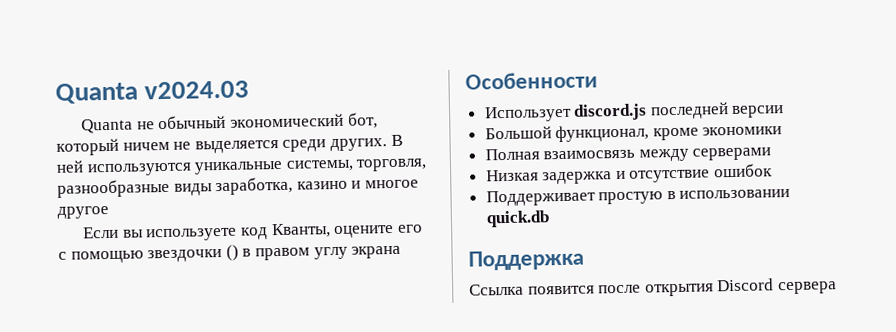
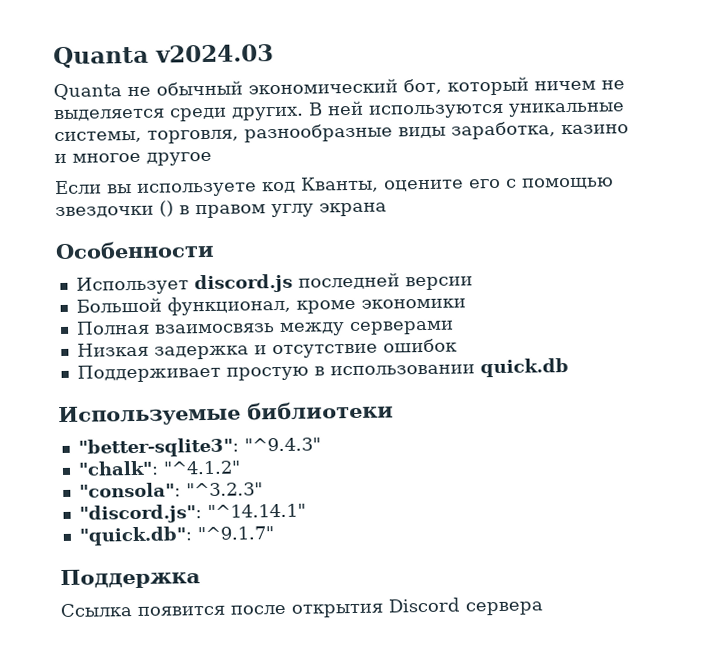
+ Используемые библиотеки
+ "better-sqlite3": "^9.4.3"
+ "chalk": "^4.1.2"
+ "consola": "^3.2.3"
+ "discord.js": "^14.14.1"
+ "quick.db": "^9.1.7"

